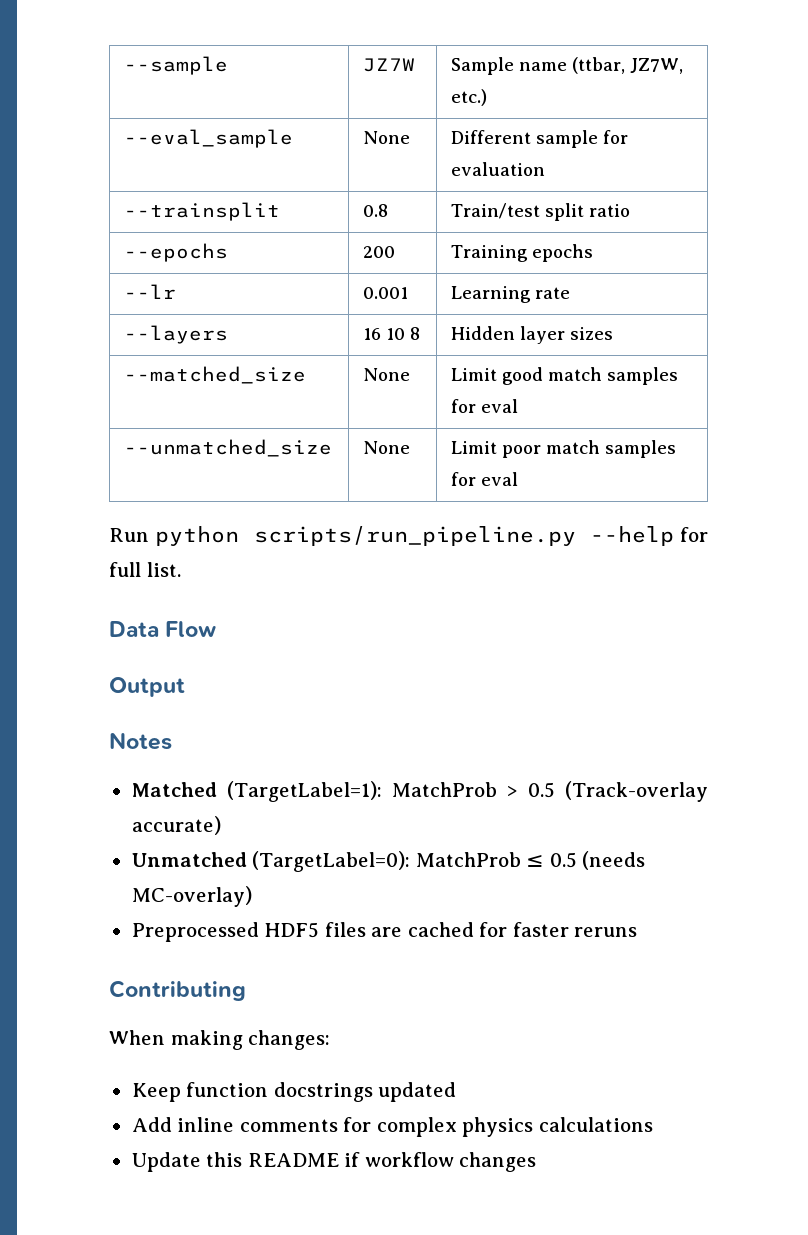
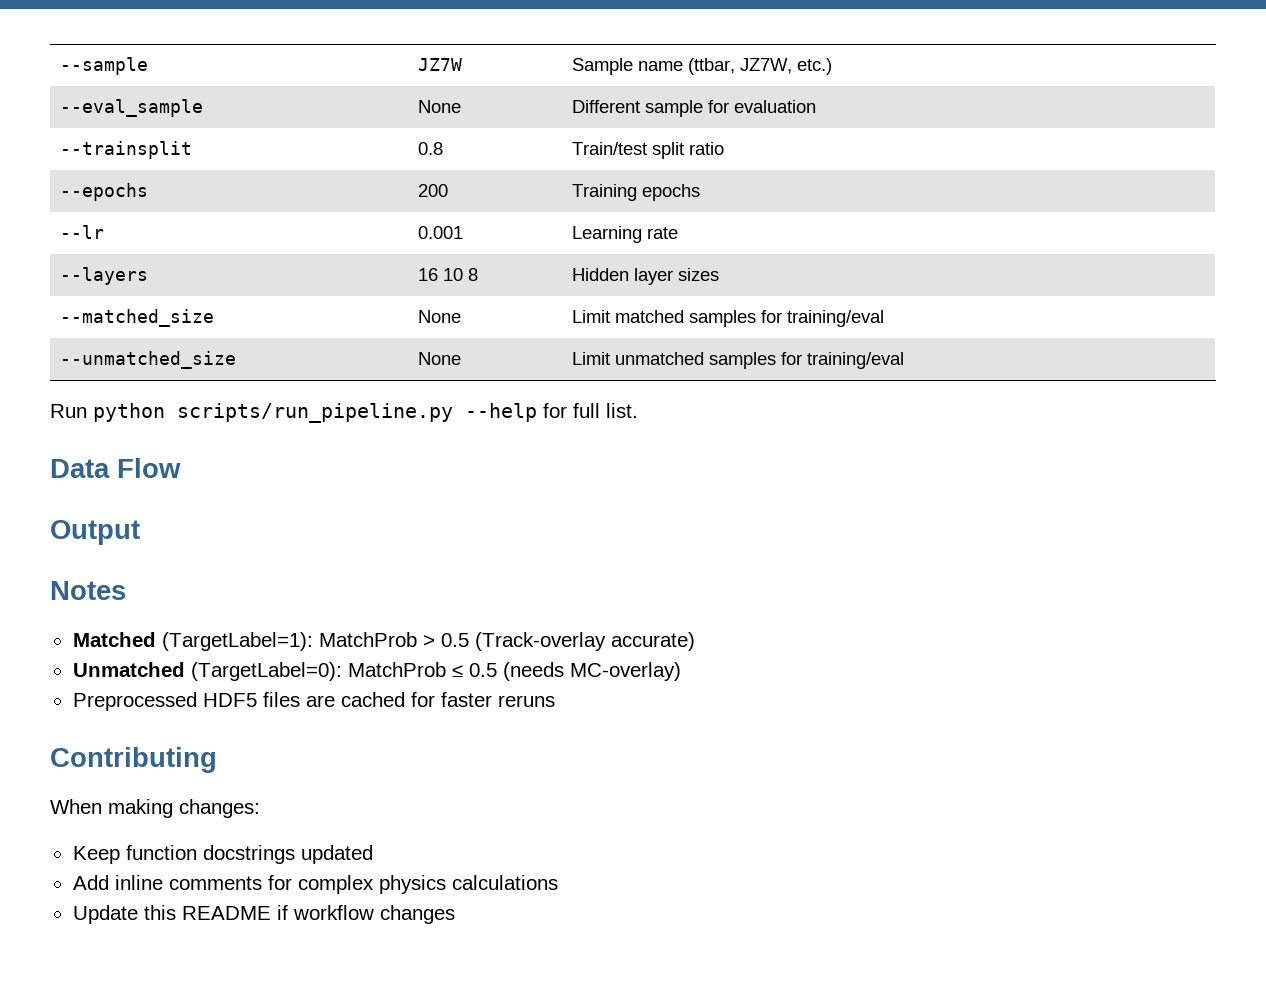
- --matched_size | None | Limit good match samples for eval
+ --matched_size | None | Limit matched samples for training/eval
- --unmatched_size | None | Limit poor match samples for eval
+ --unmatched_size | None | Limit unmatched samples for training/eval

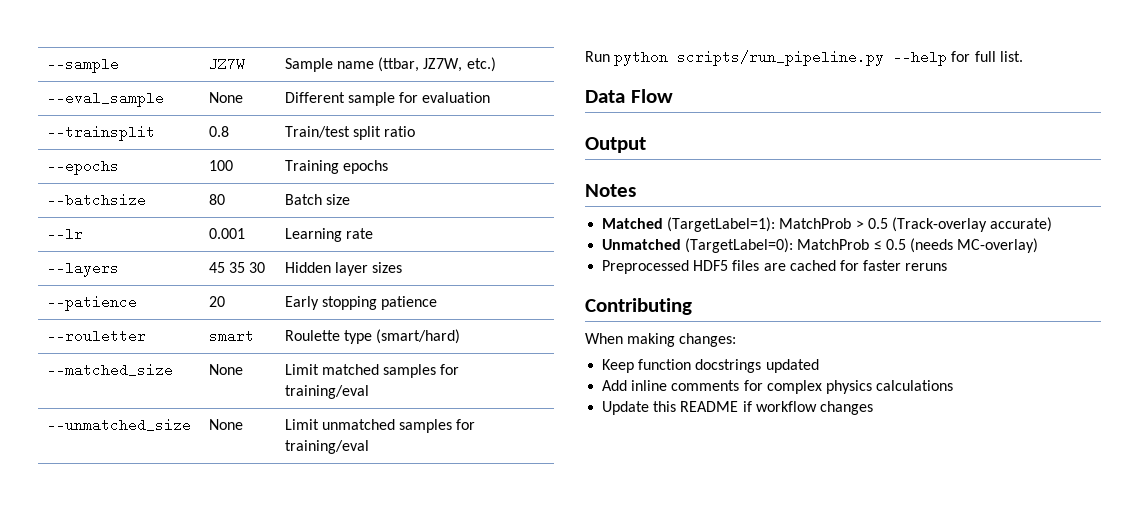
- --epochs | 200 | Training epochs
+ --epochs | 100 | Training epochs
+ --batchsize | 80 | Batch size
- --layers | 16 10 8 | Hidden layer sizes
+ --layers | 45 35 30 | Hidden layer sizes
+ --patience | 20 | Early stopping patience
+ --rouletter | smart | Roulette type (smart/hard)

